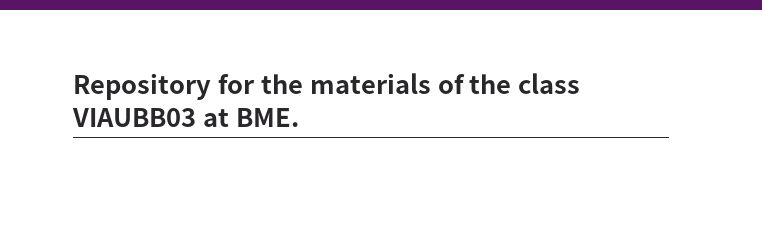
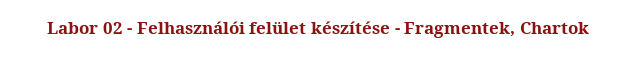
- Repository for the materials of the class VIAUBB03 at BME.
+ Labor 02 - Felhasználói felület készítése - Fragmentek, Chartok

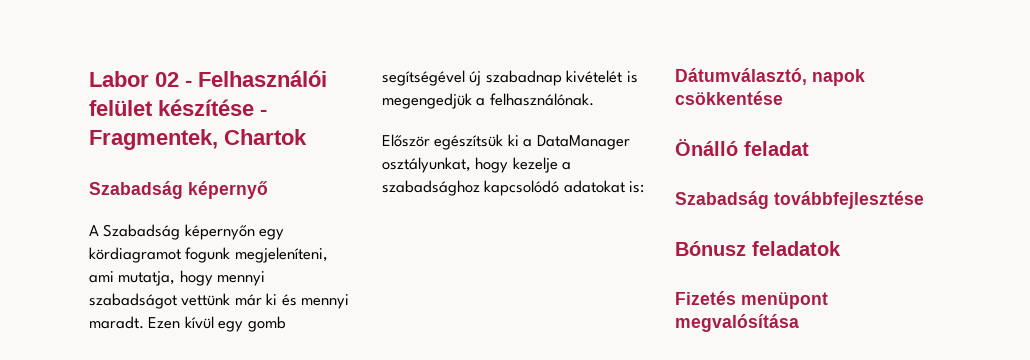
+ Szabadság képernyő
+ A Szabadság képernyőn egy kördiagramot fogunk megjeleníteni, ami mutatja, hogy mennyi szabadságot vettünk már ki és mennyi maradt. Ezen kívül egy gomb segítségével új szabadnap kivételét is megengedjük a felhasználónak.
+ Először egészítsük ki a DataManager osztályunkat, hogy kezelje a szabadsághoz kapcsolódó adatokat is:
+ Dátumválasztó, napok csökkentése
+ Önálló feladat
+ Szabadság továbbfejlesztése
+ Bónusz feladatok
+ Fizetés menüpont megvalósítása

